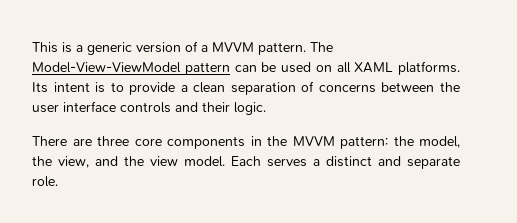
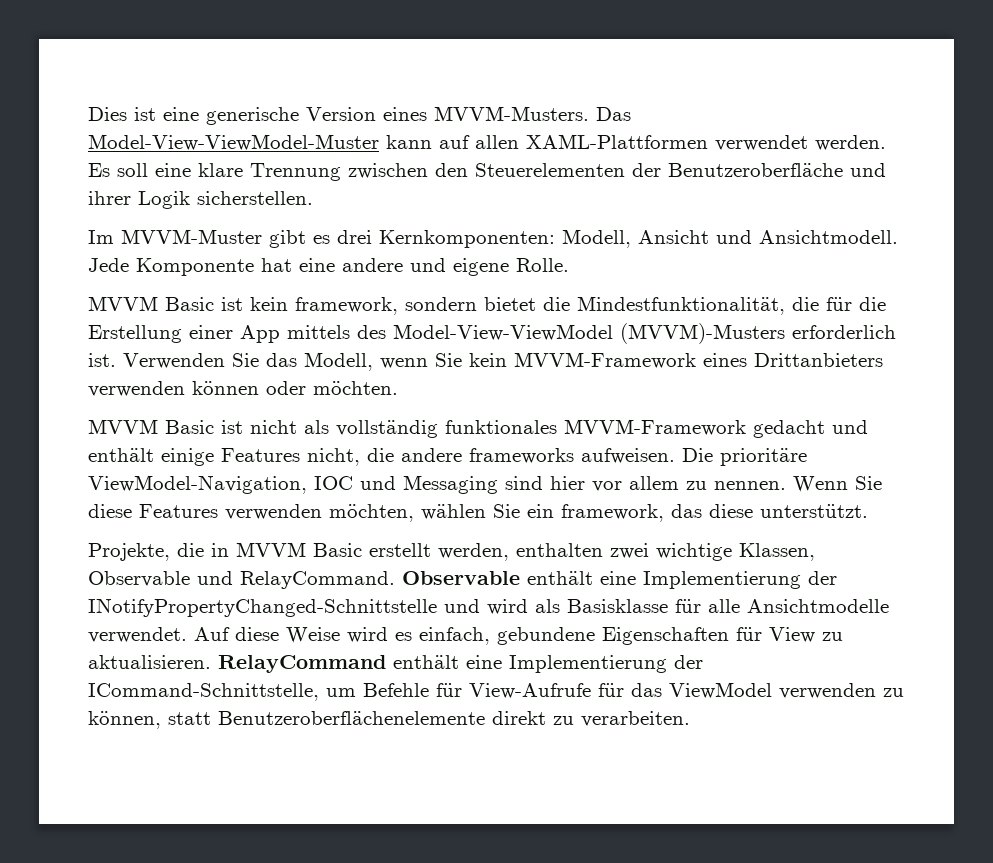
- This is a generic version of a MVVM pattern. The Model-View-ViewModel pattern can be used on all XAML platforms. Its intent is to provide a clean separation of concerns between the user interface controls and their logic.
- There are three core components in the MVVM pattern: the model, the view, and the view model. Each serves a distinct and separate role.
+ Dies ist eine generische Version eines MVVM-Musters. Das Model-View-ViewModel-Muster kann auf allen XAML-Plattformen verwendet werden. Es soll eine klare Trennung zwischen den Steuerelementen der Benutzeroberfläche und ihrer Logik sicherstellen.
+ Im MVVM-Muster gibt es drei Kernkomponenten: Modell, Ansicht und Ansichtmodell. Jede Komponente hat eine andere und eigene Rolle.
+ MVVM Basic ist kein framework, sondern bietet die Mindestfunktionalität, die für die Erstellung einer App mittels des Model-View-ViewModel (MVVM)-Musters erforderlich ist. Verwenden Sie das Modell, wenn Sie kein MVVM-Framework eines Drittanbieters verwenden können oder möchten.
+ MVVM Basic ist nicht als vollständig funktionales MVVM-Framework gedacht und enthält einige Features nicht, die andere frameworks aufweisen. Die prioritäre ViewModel-Navigation, IOC und Messaging sind hier vor allem zu nennen. Wenn Sie diese Features verwenden möchten, wählen Sie ein framework, das diese unterstützt.
+ Projekte, die in MVVM Basic erstellt werden, enthalten zwei wichtige Klassen, Observable und RelayCommand. Observable enthält eine Implementierung der INotifyPropertyChanged-Schnittstelle und wird als Basisklasse für alle Ansichtmodelle verwendet. Auf diese Weise wird es einfach, gebundene Eigenschaften für View zu aktualisieren. RelayCommand enthält eine Implementierung der ICommand-Schnittstelle, um Befehle für View-Aufrufe für das ViewModel verwenden zu können, statt Benutzeroberflächenelemente direkt zu verarbeiten.

